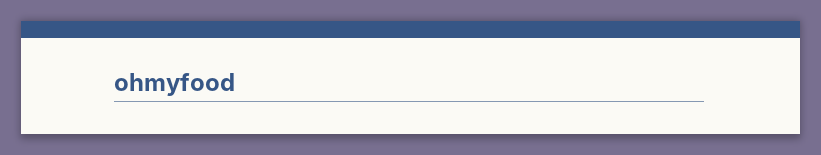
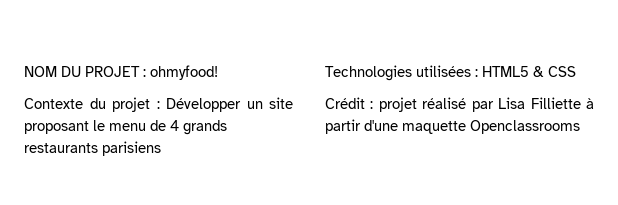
- ohmyfood
+ NOM DU PROJET : ohmyfood!
+ Contexte du projet : Développer un site proposant le menu de 4 grands restaurants parisiens
+ Technologies utilisées : HTML5 & CSS
+ Crédit : projet réalisé par Lisa Filliette à partir d'une maquette Openclassrooms

